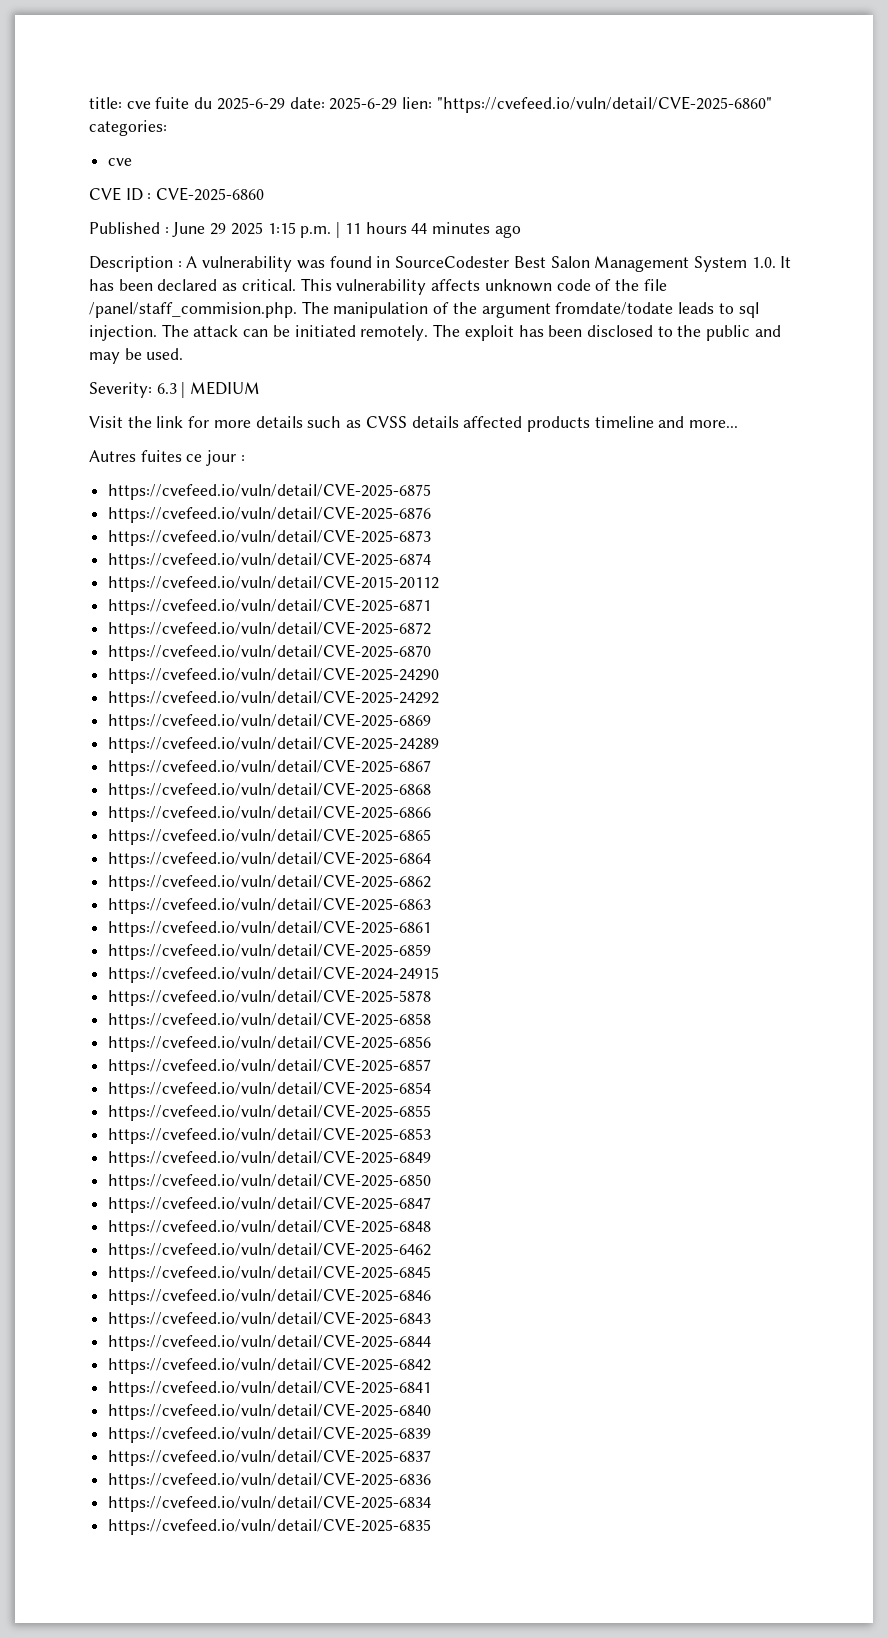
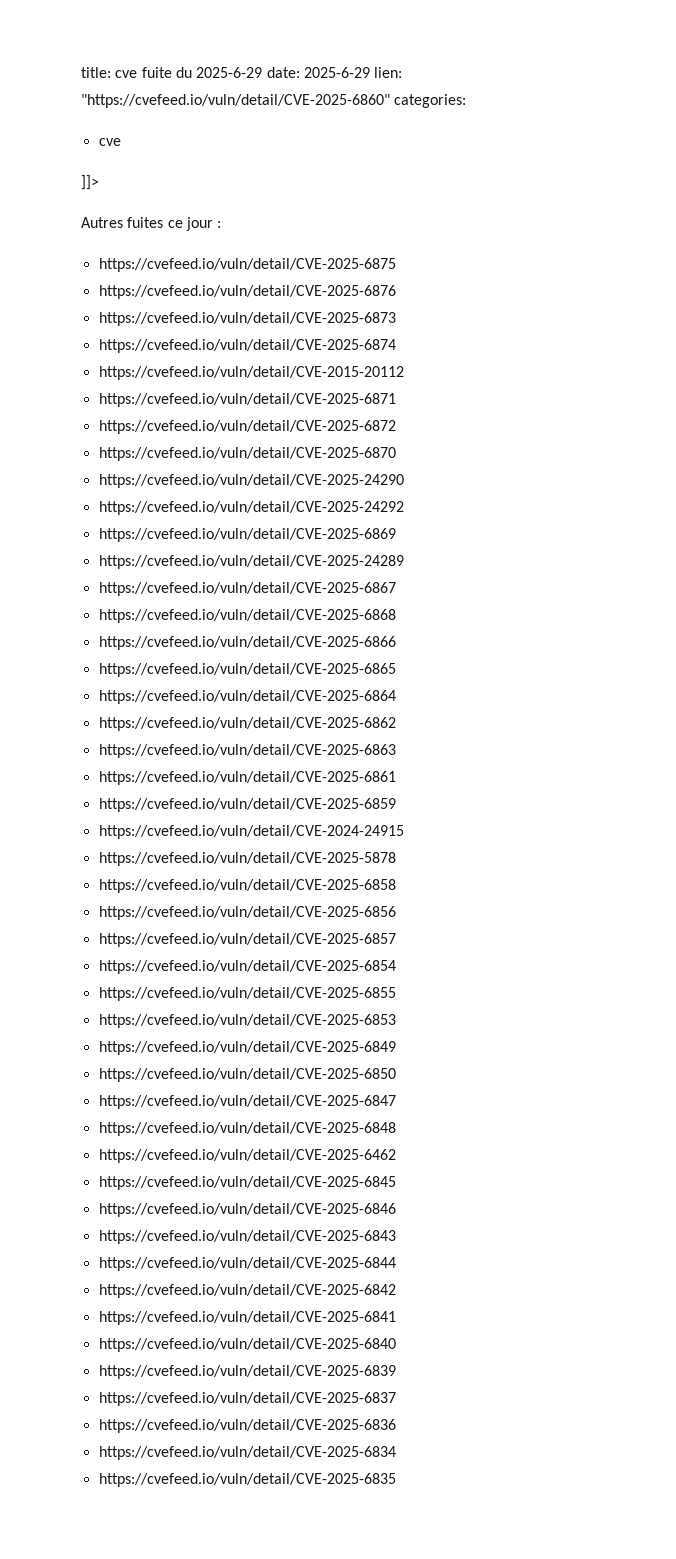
- CVE ID : CVE-2025-6860
- Published : June 29 2025 1:15 p.m. | 11 hours 44 minutes ago
- Description : A vulnerability was found in SourceCodester Best Salon Management System 1.0. It has been declared as critical. This vulnerability affects unknown code of the file /panel/staff_commision.php. The manipulation of the argument fromdate/todate leads to sql injection. The attack can be initiated remotely. The exploit has been disclosed to the public and may be used.
- Severity: 6.3 | MEDIUM
- Visit the link for more details such as CVSS details affected products timeline and more...
+ ]]>

